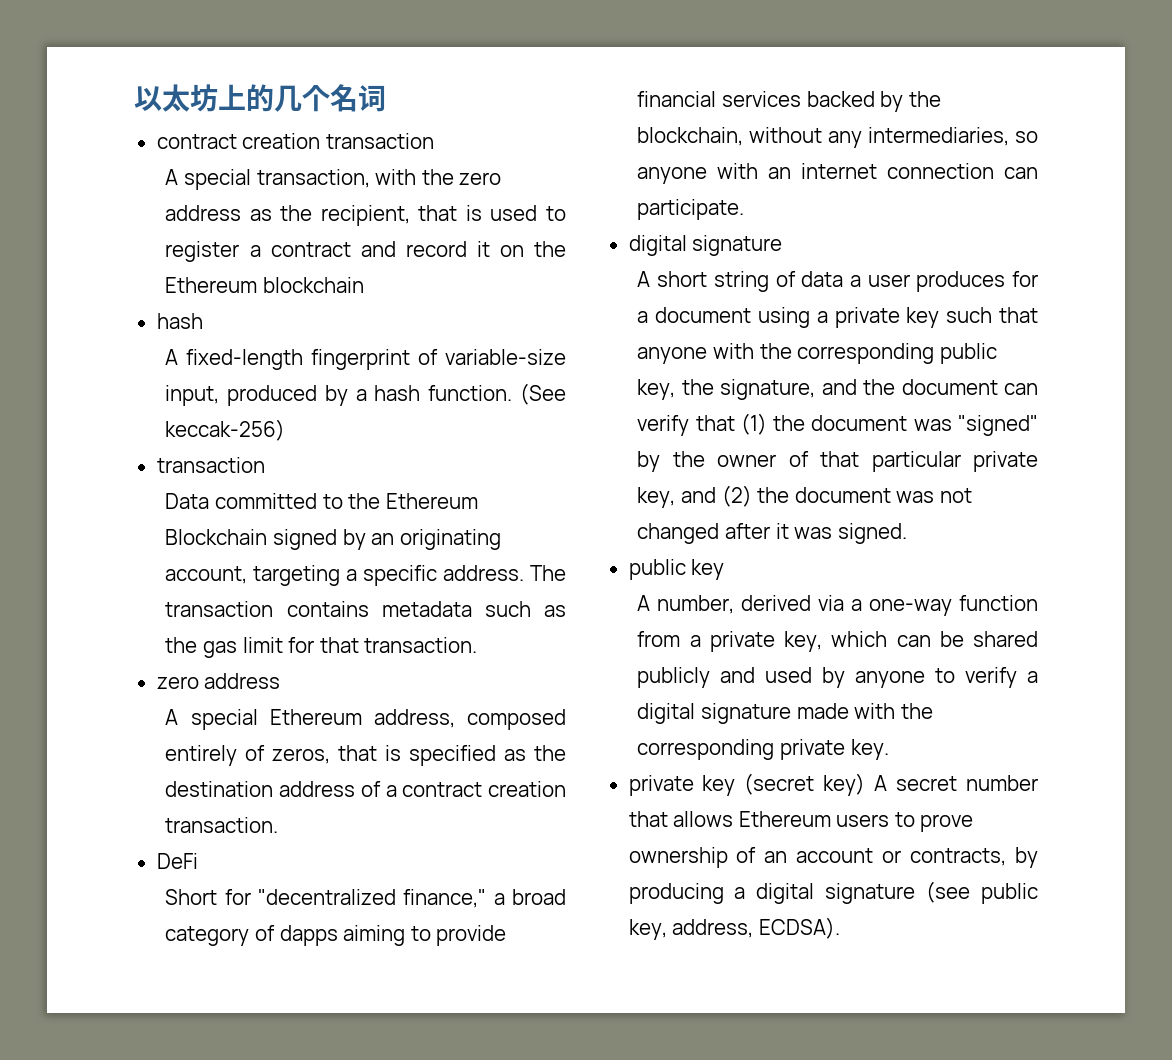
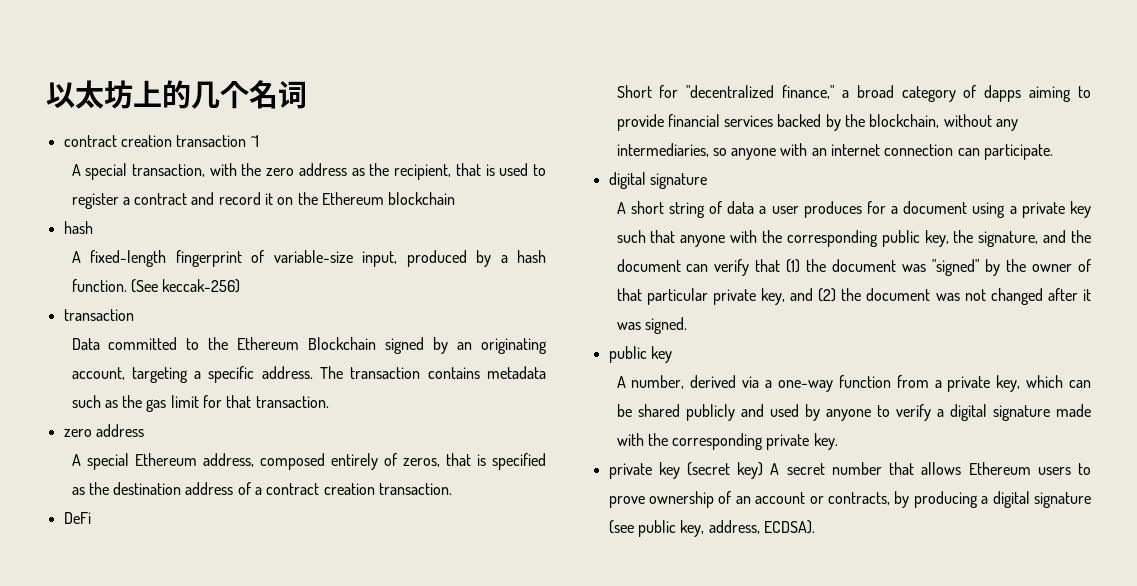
- contract creation transaction
+ contract creation transaction ^1

